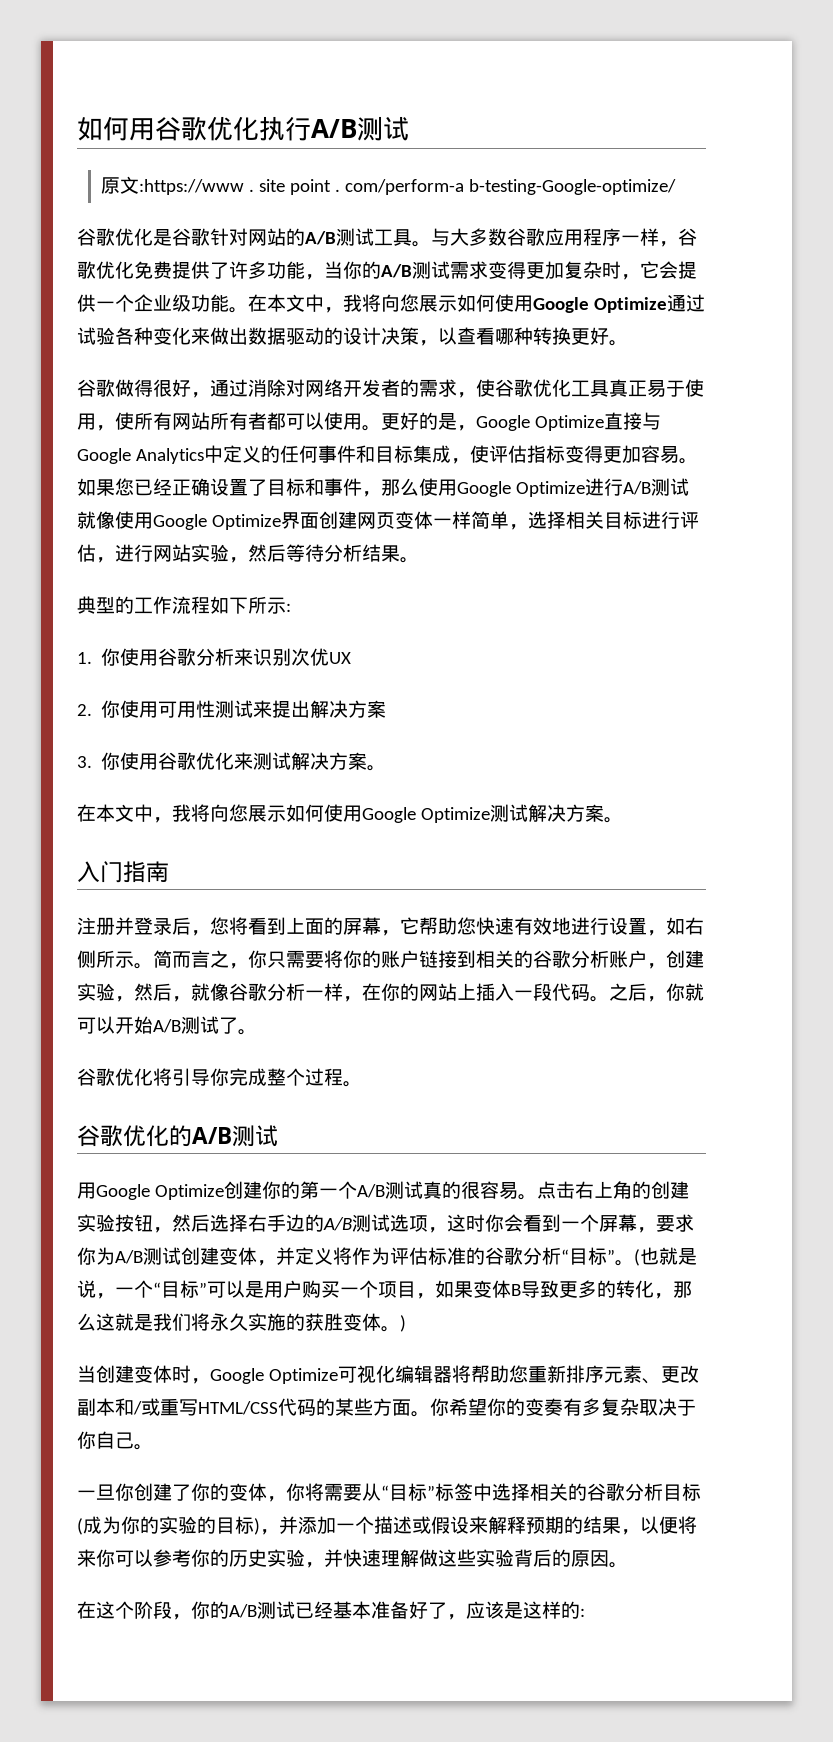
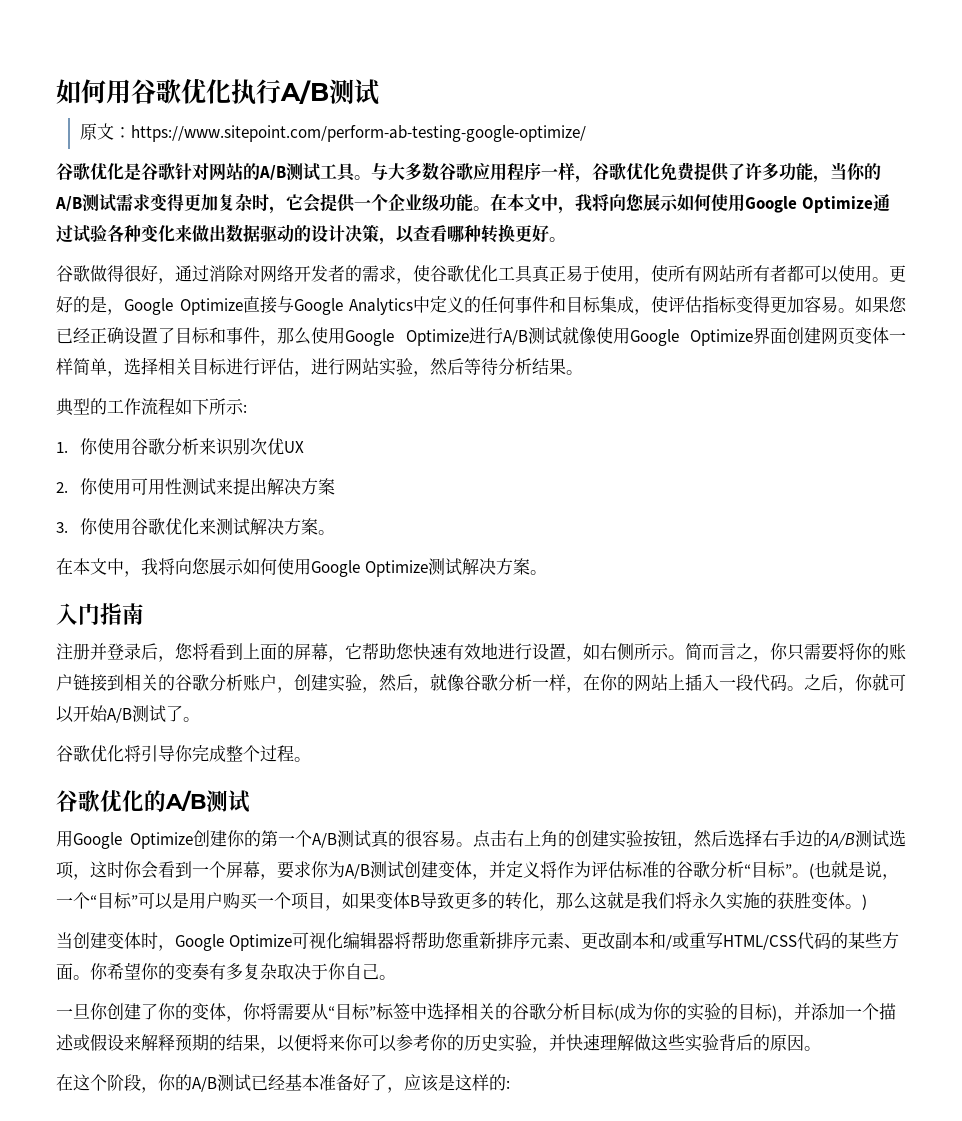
- 原文:https://www . site point . com/perform-a b-testing-Google-optimize/
+ 原文：https://www.sitepoint.com/perform-ab-testing-google-optimize/

